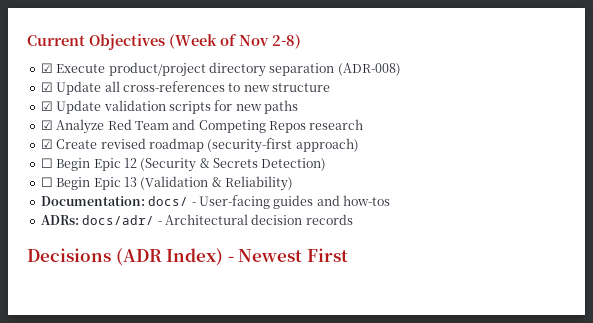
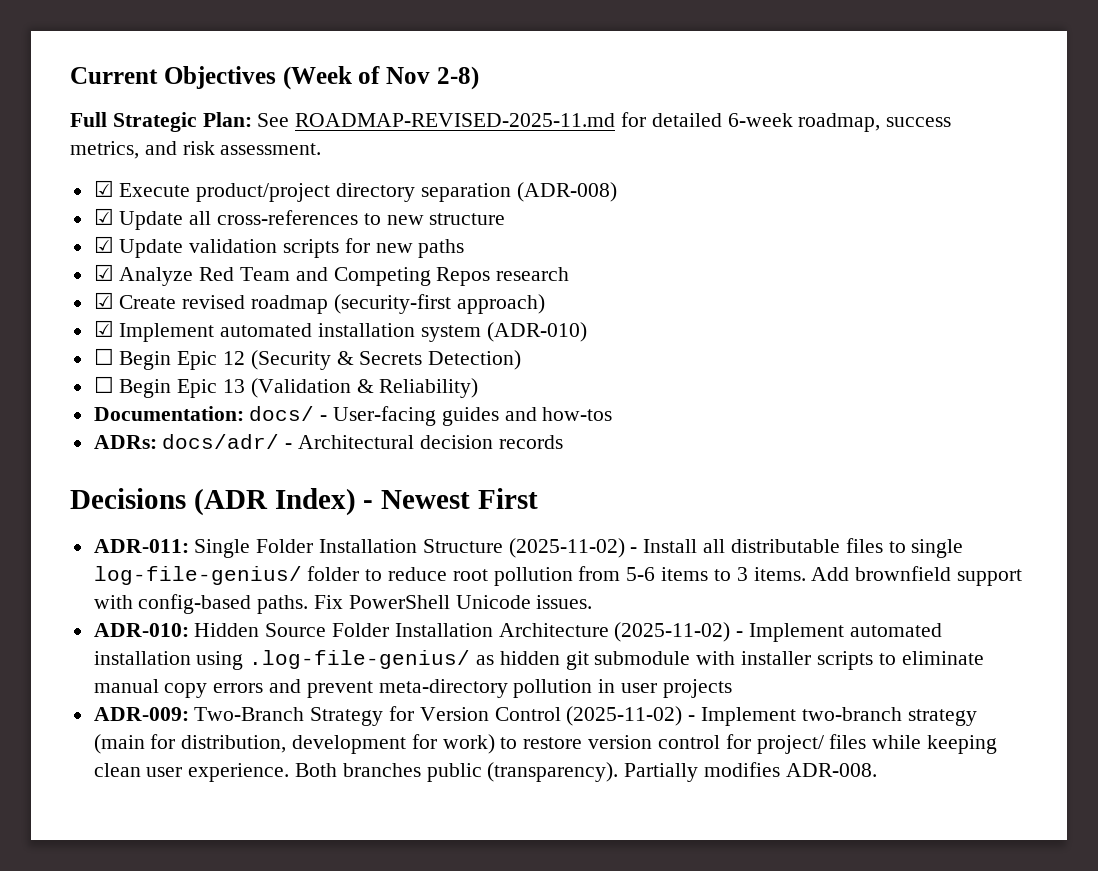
+ Full Strategic Plan: See ROADMAP-REVISED-2025-11.md for detailed 6-week roadmap, success metrics, and risk assessment.
+ ☑ Implement automated installation system (ADR-010)
+ ADR-011: Single Folder Installation Structure (2025-11-02) - Install all distributable files to single log-file-genius/ folder to reduce root pollution from 5-6 items to 3 items. Add brownfield support with config-based paths. Fix PowerShell Unicode issues.
+ ADR-010: Hidden Source Folder Installation Architecture (2025-11-02) - Implement automated installation using .log-file-genius/ as hidden git submodule with installer scripts to eliminate manual copy errors and prevent meta-directory pollution in user projects
+ ADR-009: Two-Branch Strategy for Version Control (2025-11-02) - Implement two-branch strategy (main for distribution, development for work) to restore version control for project/ files while keeping clean user experience. Both branches public (transparency). Partially modifies ADR-008.

